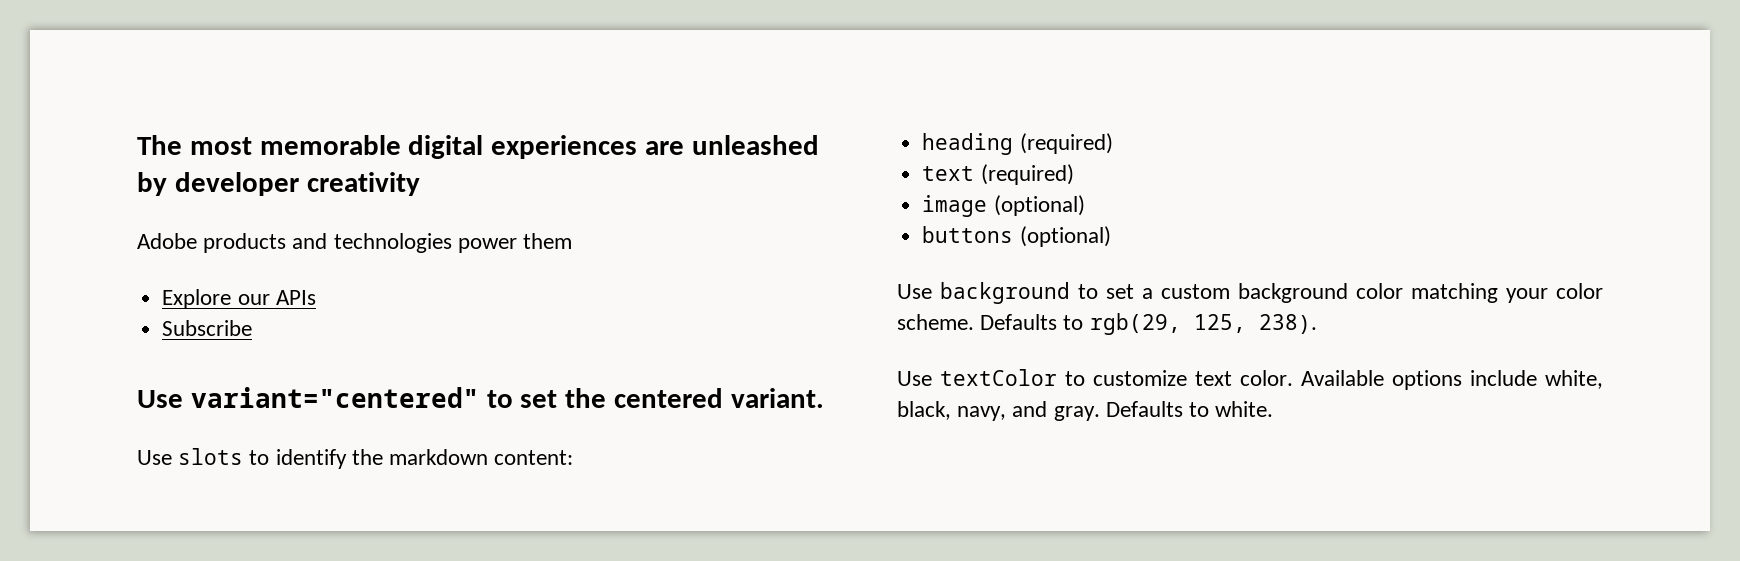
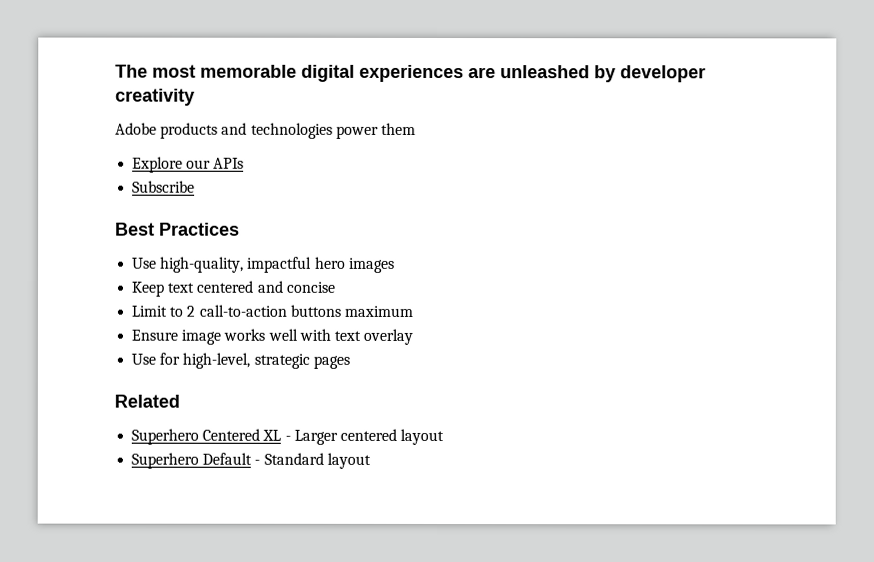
- Use variant="centered" to set the centered variant.
- Use slots to identify the markdown content:
- heading (required)
- text (required)
- image (optional)
- buttons (optional)
- Use background to set a custom background color matching your color scheme. Defaults to rgb(29, 125, 238).
- Use textColor to customize text color. Available options include white, black, navy, and gray. Defaults to white.
+ Best Practices
+ Use high-quality, impactful hero images
+ Keep text centered and concise
+ Limit to 2 call-to-action buttons maximum
+ Ensure image works well with text overlay
+ Use for high-level, strategic pages
+ Related
+ Superhero Centered XL - Larger centered layout
+ Superhero Default - Standard layout

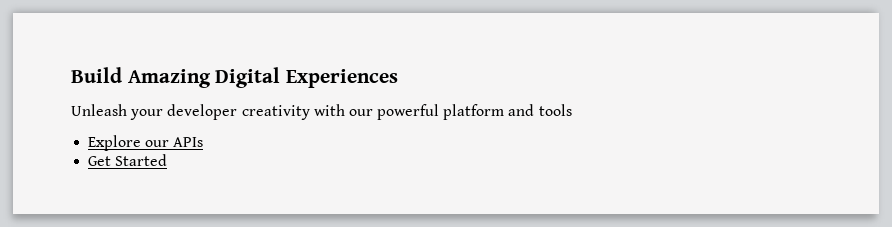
- The most memorable digital experiences are unleashed by developer creativity
- Adobe products and technologies power them
+ Build Amazing Digital Experiences
+ Unleash your developer creativity with our powerful platform and tools
  Explore our APIs
- Subscribe
- Best Practices
- Use high-quality, impactful hero images
- Keep text centered and concise
- Limit to 2 call-to-action buttons maximum
- Ensure image works well with text overlay
- Use for high-level, strategic pages
- Related
- Superhero Centered XL - Larger centered layout
- Superhero Default - Standard layout
+ Get Started

